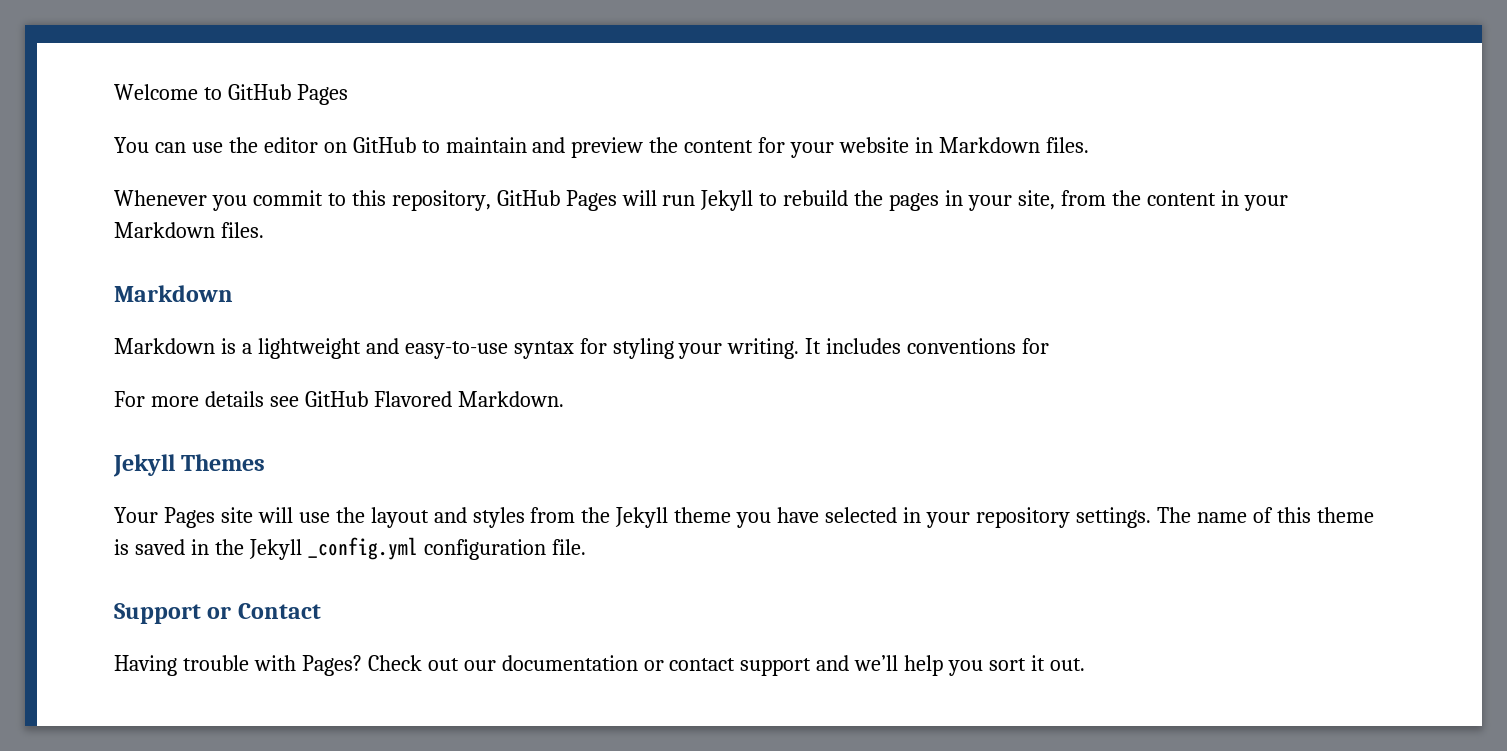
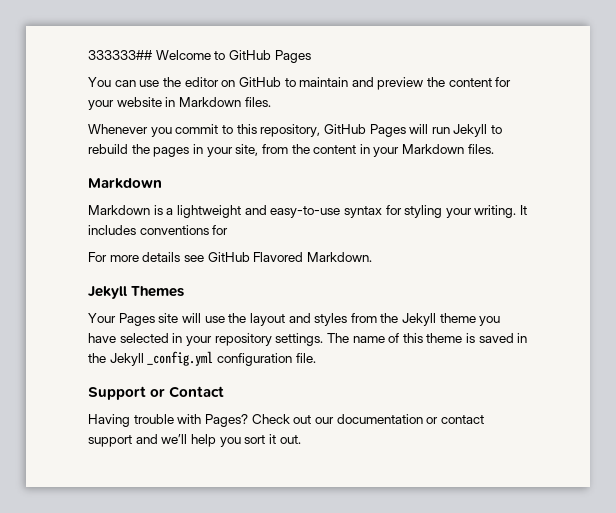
- Welcome to GitHub Pages
+ 333333## Welcome to GitHub Pages

